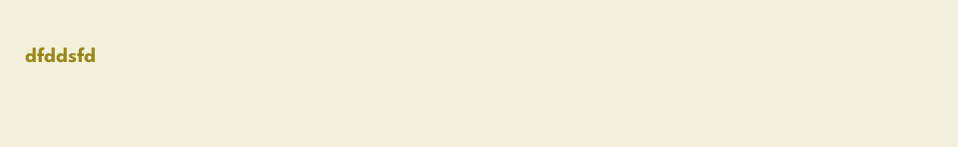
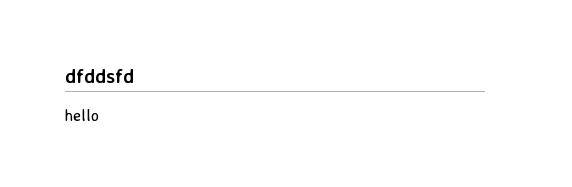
+ hello

